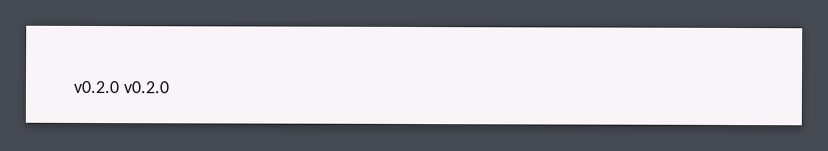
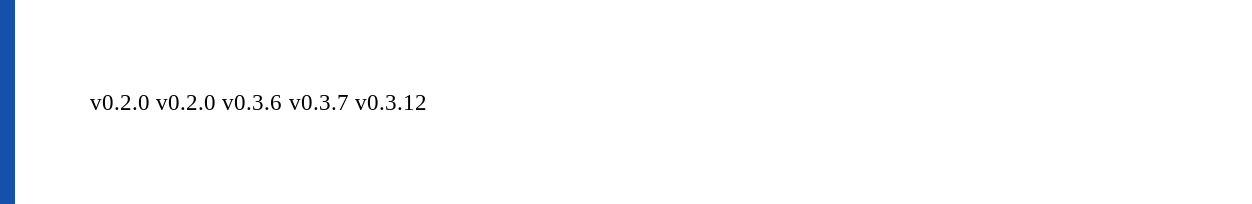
- v0.2.0 v0.2.0
+ v0.2.0 v0.2.0 v0.3.6 v0.3.7 v0.3.12

